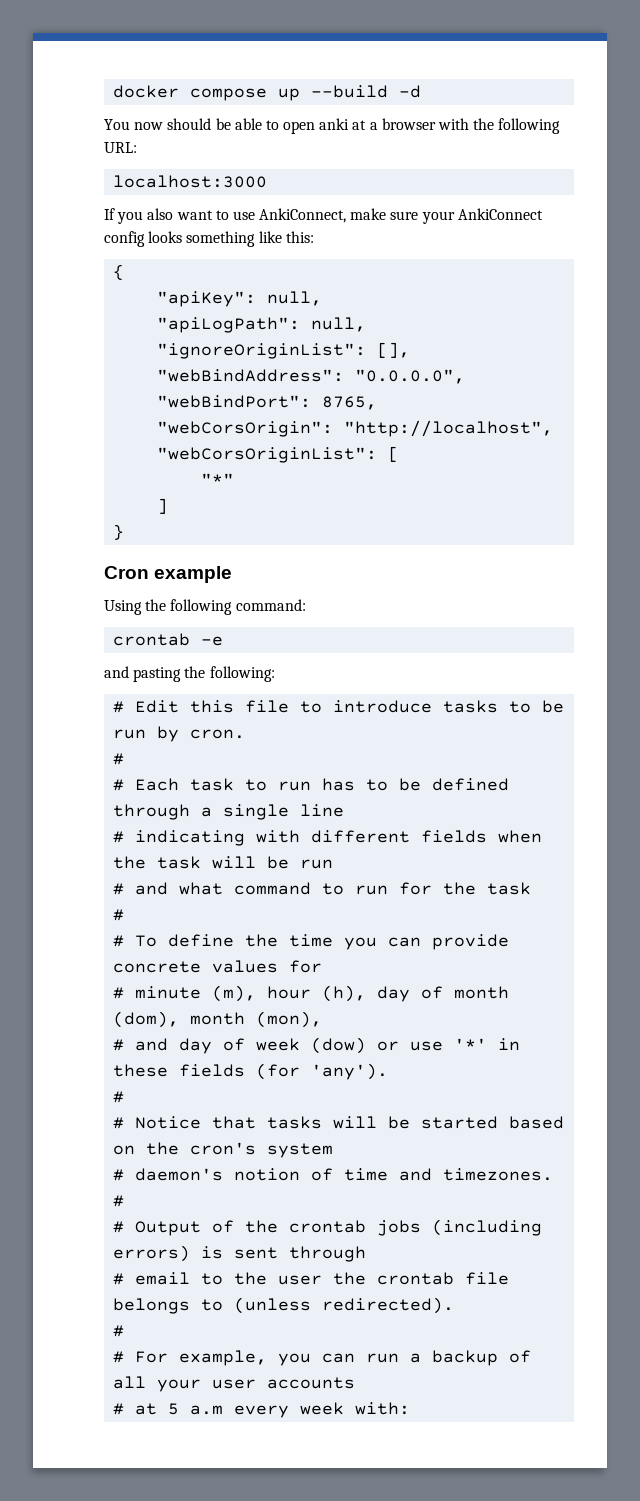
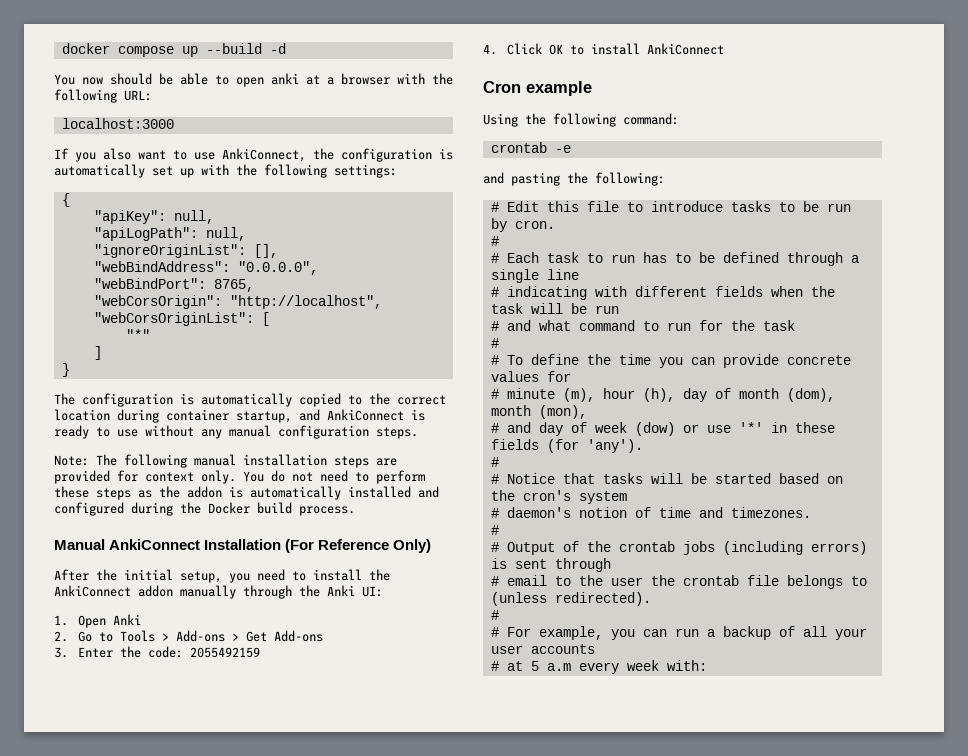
- If you also want to use AnkiConnect, make sure your AnkiConnect config looks something like this:
+ If you also want to use AnkiConnect, the configuration is automatically set up with the following settings:
+ The configuration is automatically copied to the correct location during container startup, and AnkiConnect is ready to use without any manual configuration steps.
+ Note: The following manual installation steps are provided for context only. You do not need to perform these steps as the addon is automatically installed and configured during the Docker build process.
+ Manual AnkiConnect Installation (For Reference Only)
+ After the initial setup, you need to install the AnkiConnect addon manually through the Anki UI:
+ 1. Open Anki
+ 2. Go to Tools > Add-ons > Get Add-ons
+ 3. Enter the code: 2055492159
+ 4. Click OK to install AnkiConnect

